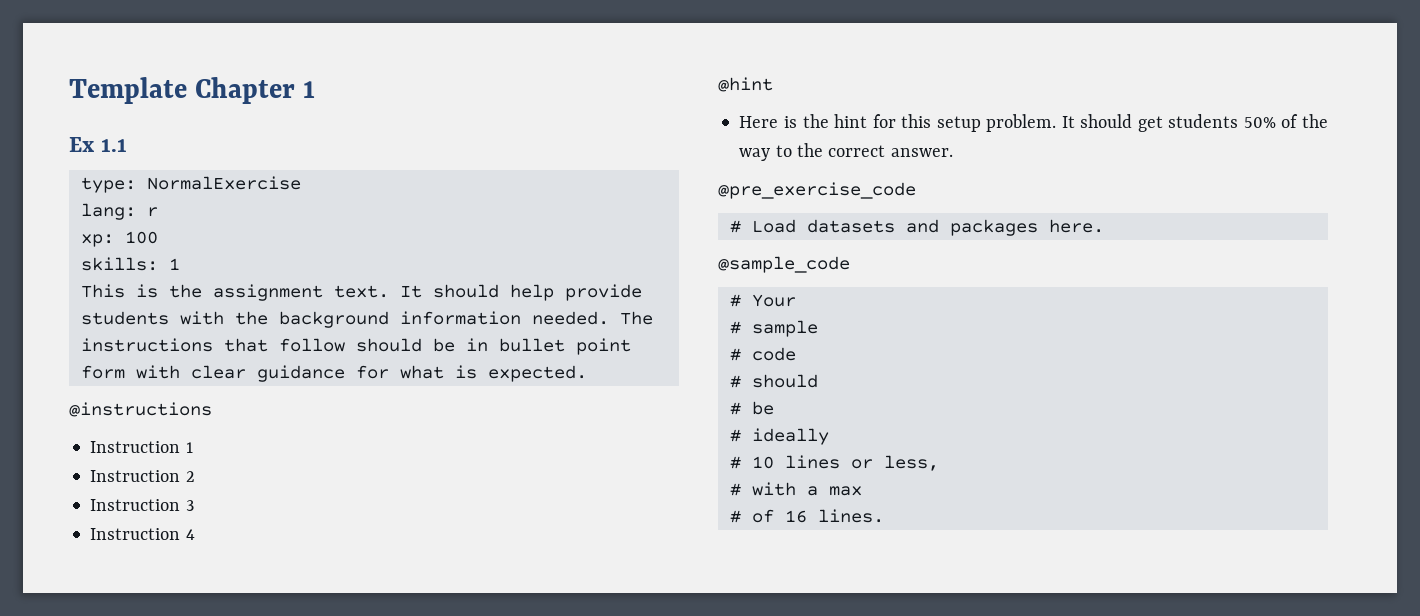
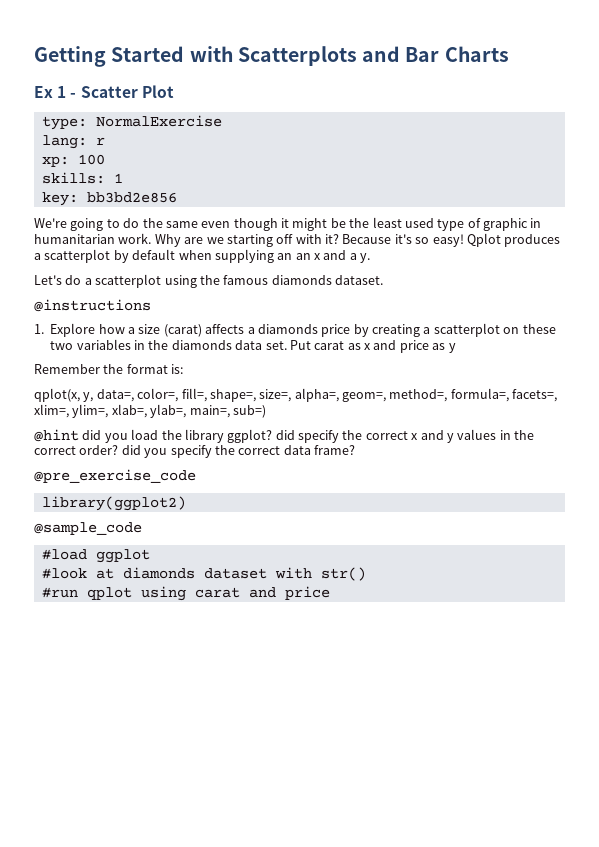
- Template Chapter 1
- Ex 1.1
+ Getting Started with Scatterplots and Bar Charts
+ Ex 1 - Scatter Plot
- This is the assignment text. It should help provide students with the background information needed. The instructions that follow should be in bullet point form with clear guidance for what is expected.
+ key: bb3bd2e856
+ We're going to do the same even though it might be the least used type of graphic in humanitarian work. Why are we starting off with it? Because it's so easy! Qplot produces a scatterplot by default when supplying an an x and a y.
+ Let's do a scatterplot using the famous diamonds dataset.
  @instructions
- Instruction 1
- Instruction 2
- Instruction 3
- Instruction 4
- @hint
- Here is the hint for this setup problem. It should get students 50% of the way to the correct answer.
+ 1. Explore how a size (carat) affects a diamonds price by creating a scatterplot on these two variables in the diamonds data set. Put carat as x and price as y
+ Remember the format is:
+ qplot(x, y, data=, color=, fill=, shape=, size=, alpha=, geom=, method=, formula=, facets=, xlim=, ylim=, xlab=, ylab=, main=, sub=)
+ @hint did you load the library ggplot? did specify the correct x and y values in the correct order? did you specify the correct data frame?
  @pre_exercise_code
- # Load datasets and packages here.
+ library(ggplot2)
  @sample_code
- # Your
- # sample
- # code
- # should
- # be
- # ideally
- # 10 lines or less,
- # with a max
- # of 16 lines.
+ #load ggplot
+ #look at diamonds dataset with str()
+ #run qplot using carat and price

